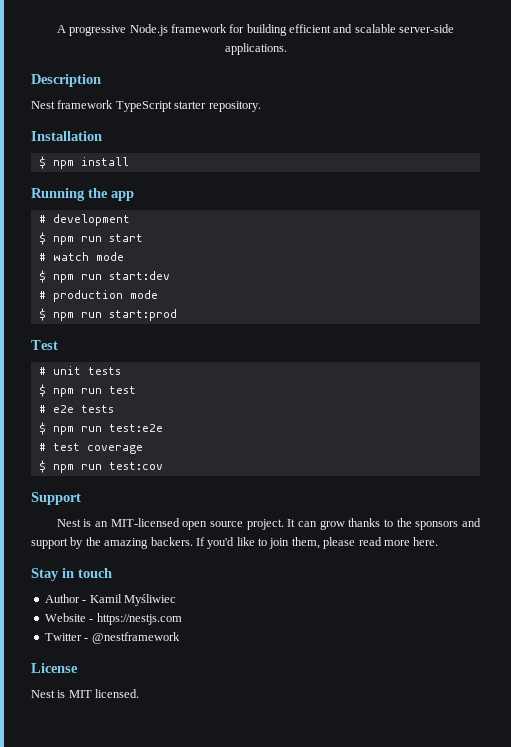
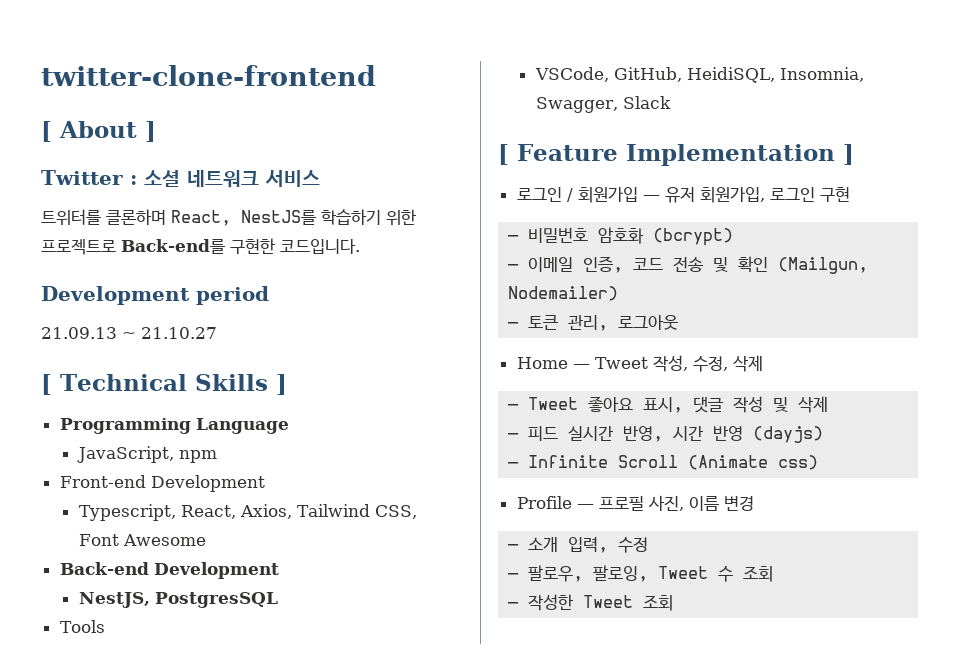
- A progressive Node.js framework for building efficient and scalable server-side applications.
- Description
- Nest framework TypeScript starter repository.
- Installation
- $ npm install
- Running the app
- # development
- $ npm run start
- # watch mode
- $ npm run start:dev
- # production mode
- $ npm run start:prod
- Test
- # unit tests
- $ npm run test
- # e2e tests
- $ npm run test:e2e
- # test coverage
- $ npm run test:cov
- Support
- Nest is an MIT-licensed open source project. It can grow thanks to the sponsors and support by the amazing backers. If you'd like to join them, please read more here.
- Stay in touch
- Author - Kamil Myśliwiec
- Website - https://nestjs.com
- Twitter - @nestframework
- License
- Nest is MIT licensed.
+ twitter-clone-frontend
+ [ About ]
+ Twitter : 소셜 네트워크 서비스
+ 트위터를 클론하며 React, NestJS를 학습하기 위한 프로젝트로 Back-end를 구현한 코드입니다.
+ Development period
+ 21.09.13 ~ 21.10.27
+ [ Technical Skills ]
+ Programming Language
+ JavaScript, npm
+ Front-end Development
+ Typescript, React, Axios, Tailwind CSS, Font Awesome
+ Back-end Development
+ NestJS, PostgresSQL
+ Tools
+ VSCode, GitHub, HeidiSQL, Insomnia, Swagger, Slack
+ [ Feature Implementation ]
+ 로그인 / 회원가입 — 유저 회원가입, 로그인 구현
+ — 비밀번호 암호화 (bcrypt)
+ — 이메일 인증, 코드 전송 및 확인 (Mailgun, Nodemailer)
+ — 토큰 관리, 로그아웃
+ Home — Tweet 작성, 수정, 삭제
+ — Tweet 좋아요 표시, 댓글 작성 및 삭제
+ — 피드 실시간 반영, 시간 반영 (dayjs)
+ — Infinite Scroll (Animate css)
+ Profile — 프로필 사진, 이름 변경
+ — 소개 입력, 수정
+ — 팔로우, 팔로잉, Tweet 수 조회
+ — 작성한 Tweet 조회

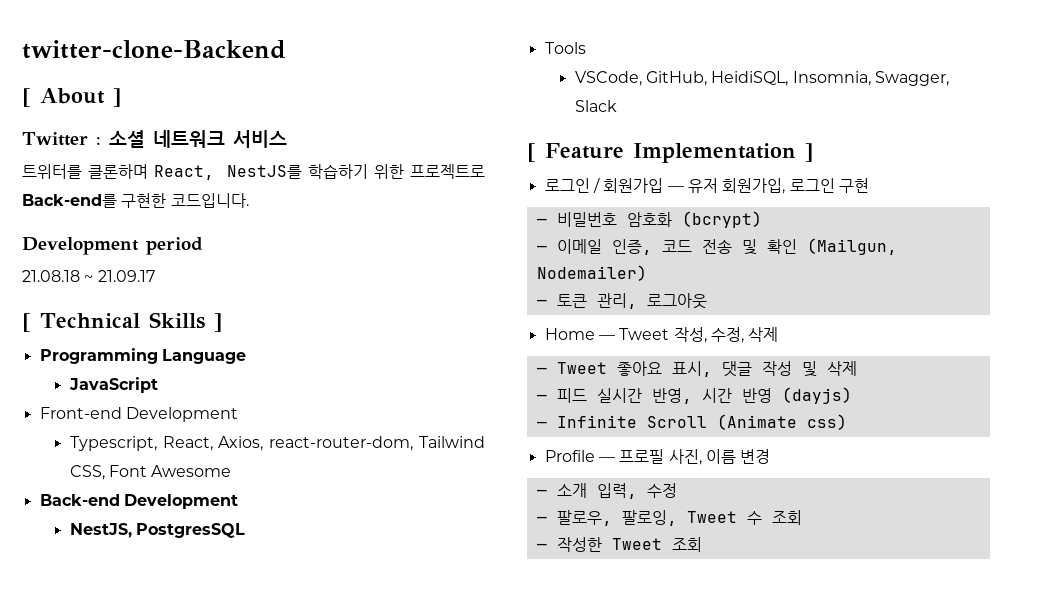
- twitter-clone-frontend
+ twitter-clone-Backend
- 21.09.13 ~ 21.10.27
+ 21.08.18 ~ 21.09.17
- JavaScript, npm
+ JavaScript
- Typescript, React, Axios, Tailwind CSS, Font Awesome
+ Typescript, React, Axios, react-router-dom, Tailwind CSS, Font Awesome

